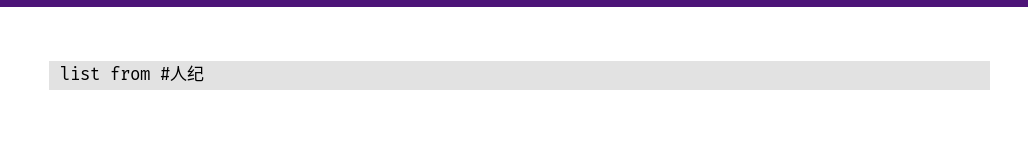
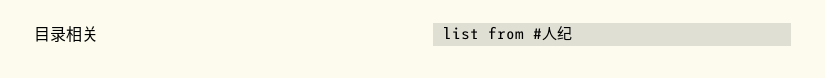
+ 目录相关

